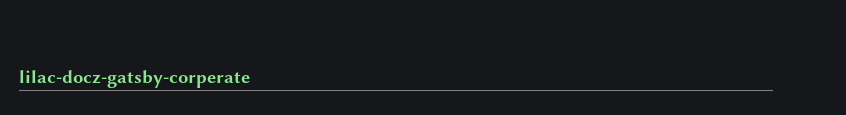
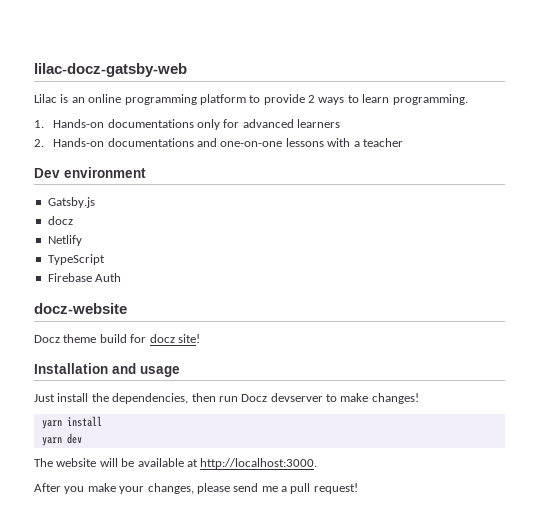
- lilac-docz-gatsby-corperate
+ lilac-docz-gatsby-web
+ Lilac is an online programming platform to provide 2 ways to learn programming.
+ 1. Hands-on documentations only for advanced learners
+ 2. Hands-on documentations and one-on-one lessons with a teacher
+ Dev environment
+ Gatsby.js
+ docz
+ Netlify
+ TypeScript
+ Firebase Auth
+ docz-website
+ Docz theme build for docz site!
+ Installation and usage
+ Just install the dependencies, then run Docz devserver to make changes!
+ yarn install
+ yarn dev
+ The website will be available at http://localhost:3000.
+ After you make your changes, please send me a pull request!

